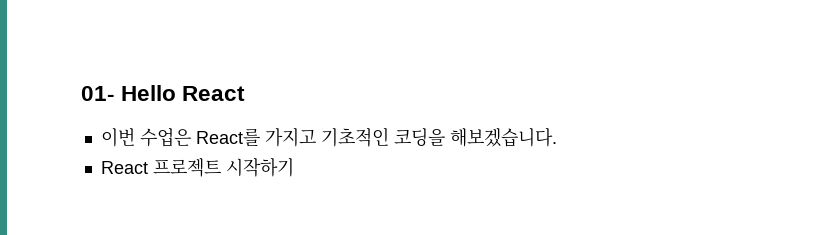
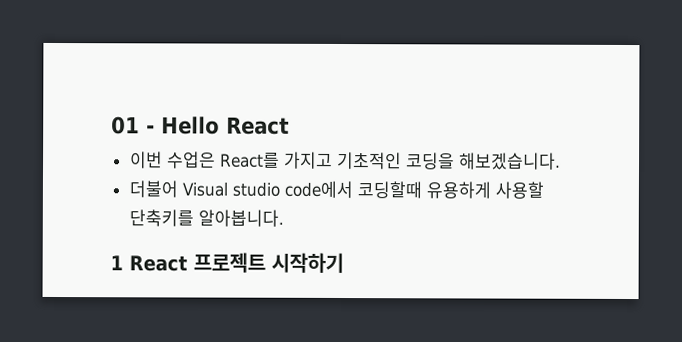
- 01- Hello React
+ 01 - Hello React
- React 프로젝트 시작하기
+ 더불어 Visual studio code에서 코딩할때 유용하게 사용할 단축키를 알아봅니다.
+ 1 React 프로젝트 시작하기

